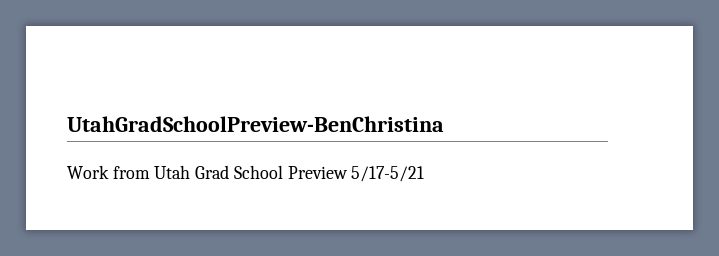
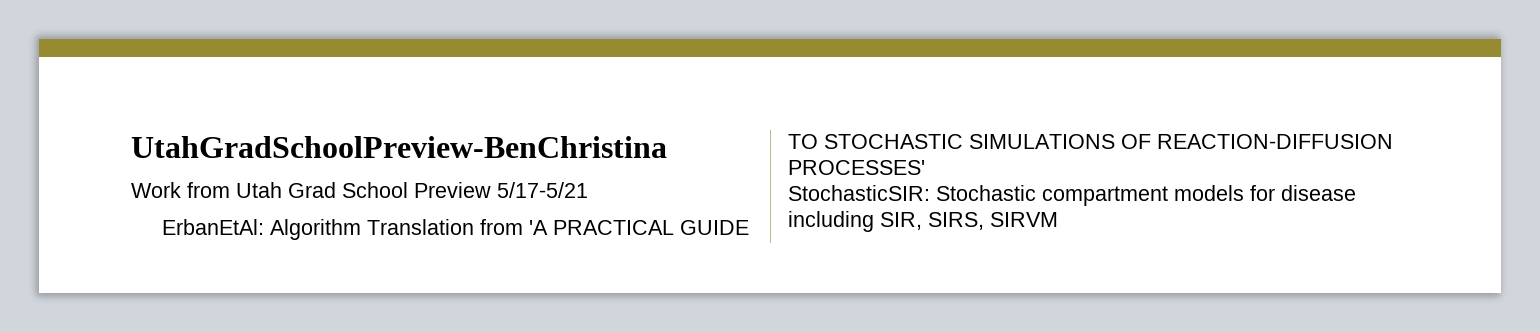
+ ErbanEtAl: Algorithm Translation from 'A PRACTICAL GUIDE TO STOCHASTIC SIMULATIONS OF REACTION-DIFFUSION PROCESSES'
+ StochasticSIR: Stochastic compartment models for disease including SIR, SIRS, SIRVM

